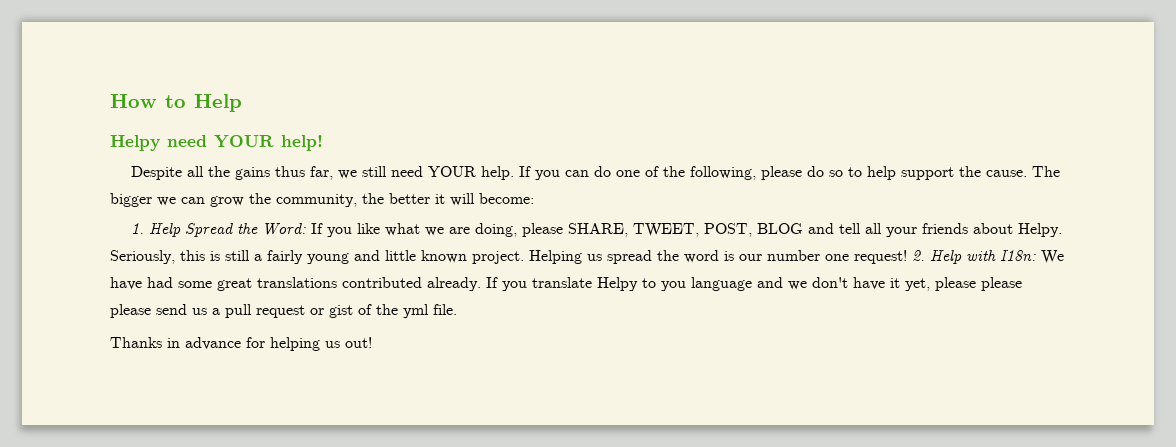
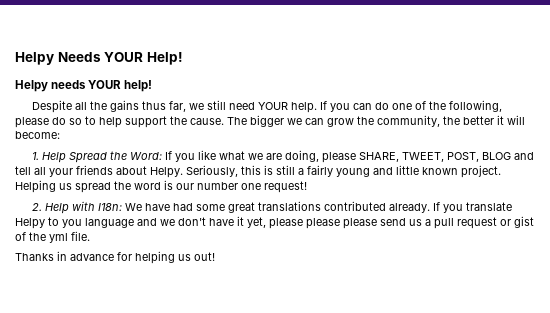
- How to Help
- Helpy need YOUR help!
+ Helpy Needs YOUR Help!
+ Helpy needs YOUR help!
- Helping us spread the word is our number one request! 2. Help with I18n: We have had some great translations contributed already.
+ Helping us spread the word is our number one request!
+ 2. Help with I18n: We have had some great translations contributed already.

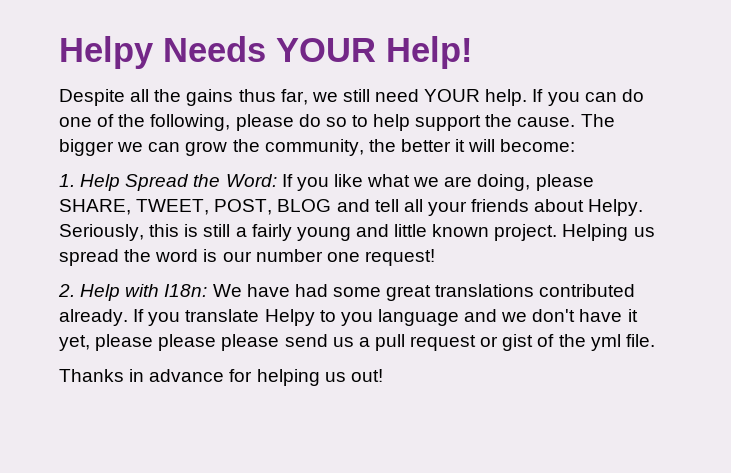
- Helpy needs YOUR help!

